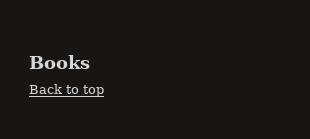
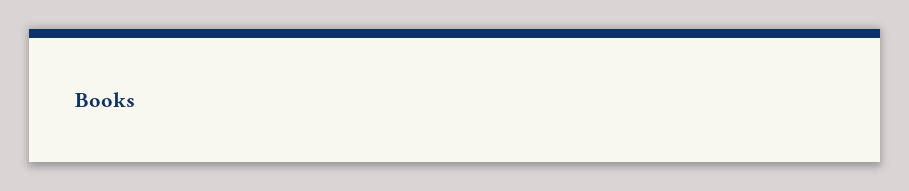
- Back to top

